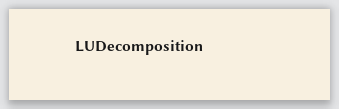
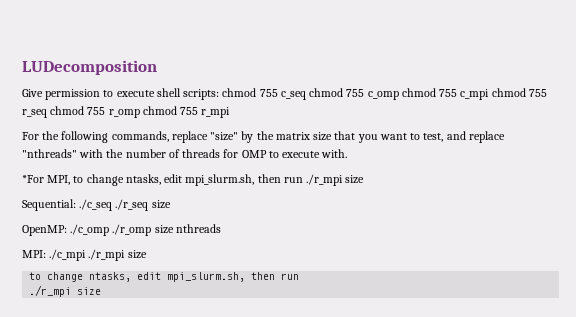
+ Give permission to execute shell scripts: chmod 755 c_seq chmod 755 c_omp chmod 755 c_mpi chmod 755 r_seq chmod 755 r_omp chmod 755 r_mpi
+ For the following commands, replace "size" by the matrix size that you want to test, and replace "nthreads" with the number of threads for OMP to execute with.
+ *For MPI, to change ntasks, edit mpi_slurm.sh, then run ./r_mpi size
+ Sequential: ./c_seq ./r_seq size
+ OpenMP: ./c_omp ./r_omp size nthreads
+ MPI: ./c_mpi ./r_mpi size
+ to change ntasks, edit mpi_slurm.sh, then run
+ ./r_mpi size

